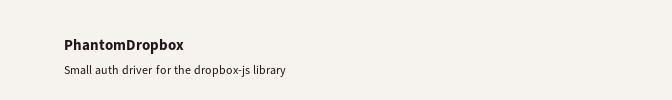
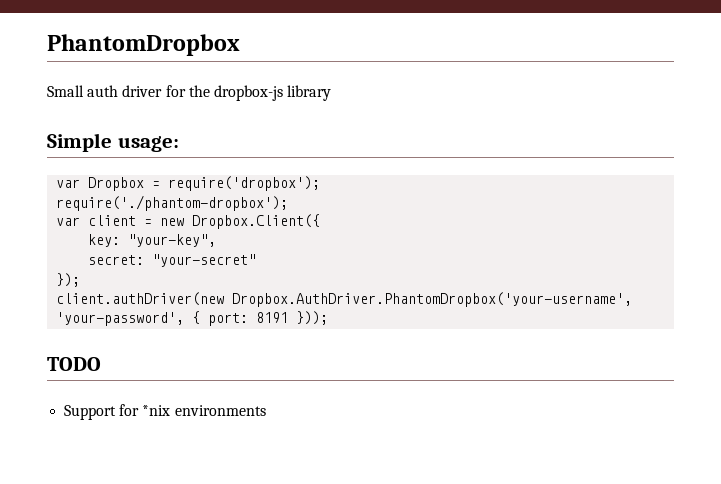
+ Simple usage:
+ var Dropbox = require('dropbox');
+ require('./phantom-dropbox');
+ var client = new Dropbox.Client({
+ key: "your-key",
+ secret: "your-secret"
+ });
+ client.authDriver(new Dropbox.AuthDriver.PhantomDropbox('your-username', 'your-password', { port: 8191 }));
+ TODO
+ Support for *nix environments

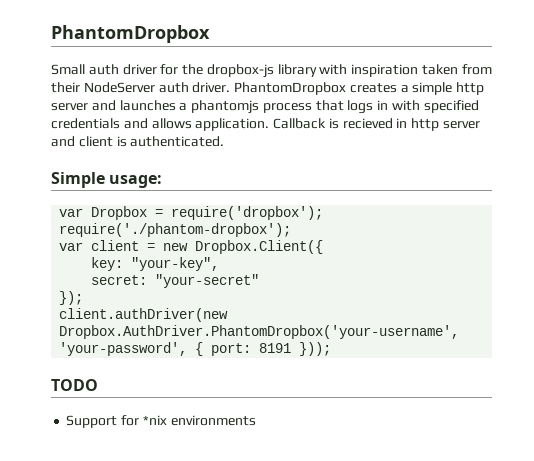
- Small auth driver for the dropbox-js library
+ Small auth driver for the dropbox-js library with inspiration taken from their NodeServer auth driver. PhantomDropbox creates a simple http server and launches a phantomjs process that logs in with specified credentials and allows application. Callback is recieved in http server and client is authenticated.

